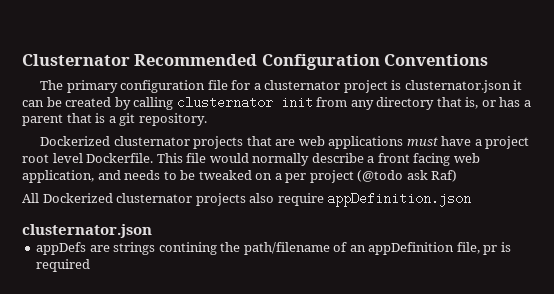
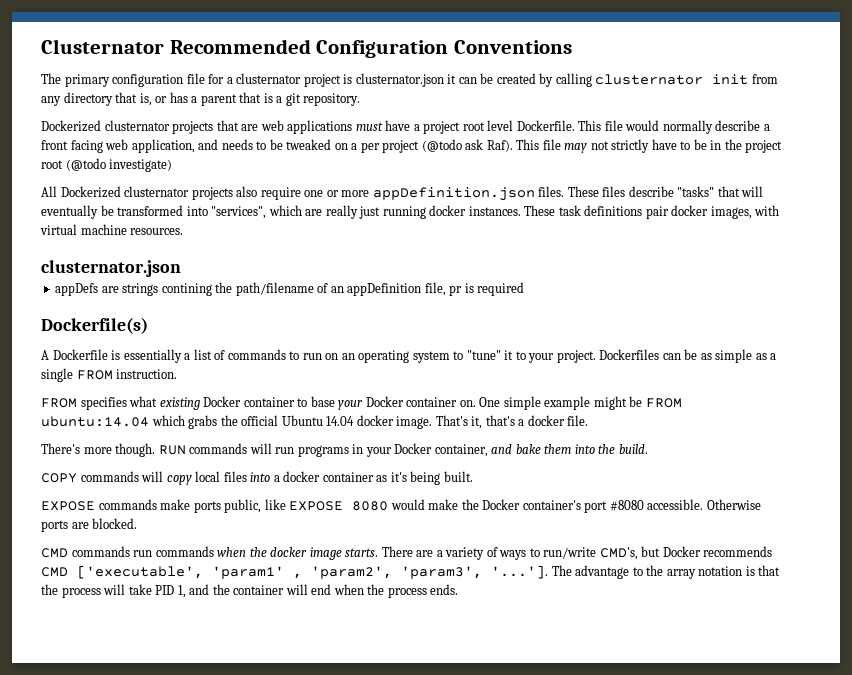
- This file would normally describe a front facing web application, and needs to be tweaked on a per project (@todo ask Raf)
+ This file would normally describe a front facing web application, and needs to be tweaked on a per project (@todo ask Raf). This file may not strictly have to be in the project root (@todo investigate)
- All Dockerized clusternator projects also require appDefinition.json
+ All Dockerized clusternator projects also require one or more appDefinition.json files. These files describe "tasks" that will eventually be transformed into "services", which are really just running docker instances. These task definitions pair docker images, with virtual machine resources.
+ Dockerfile(s)
+ A Dockerfile is essentially a list of commands to run on an operating system to "tune" it to your project. Dockerfiles can be as simple as a single FROM instruction.
+ FROM specifies what existing Docker container to base your Docker container on. One simple example might be FROM ubuntu:14.04 which grabs the official Ubuntu 14.04 docker image. That's it, that's a docker file.
+ There's more though. RUN commands will run programs in your Docker container, and bake them into the build.
+ COPY commands will copy local files into a docker container as it's being built.
+ EXPOSE commands make ports public, like EXPOSE 8080 would make the Docker container's port #8080 accessible. Otherwise ports are blocked.
+ CMD commands run commands when the docker image starts. There are a variety of ways to run/write CMD's, but Docker recommends CMD ['executable', 'param1' , 'param2', 'param3', '...']. The advantage to the array notation is that the process will take PID 1, and the container will end when the process ends.

